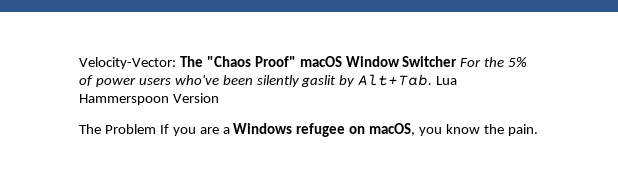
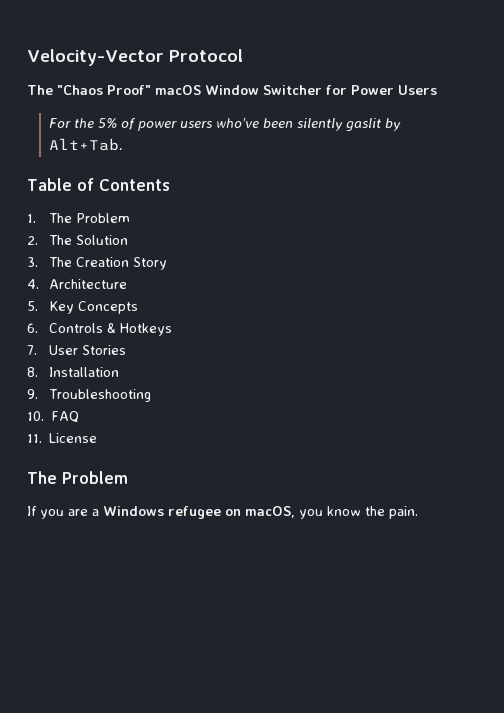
- Velocity-Vector: The "Chaos Proof" macOS Window Switcher For the 5% of power users who've been silently gaslit by Alt+Tab. Lua Hammerspoon Version
- The Problem If you are a Windows refugee on macOS, you know the pain.
+ Velocity-Vector Protocol
+ The "Chaos Proof" macOS Window Switcher for Power Users
+ For the 5% of power users who've been silently gaslit by Alt+Tab.
+ Table of Contents
+ 1. The Problem
+ 2. The Solution
+ 3. The Creation Story
+ 4. Architecture
+ 5. Key Concepts
+ 6. Controls & Hotkeys
+ 7. User Stories
+ 8. Installation
+ 9. Troubleshooting
+ 10. FAQ
+ 11. License
+ The Problem
+ If you are a Windows refugee on macOS, you know the pain.

